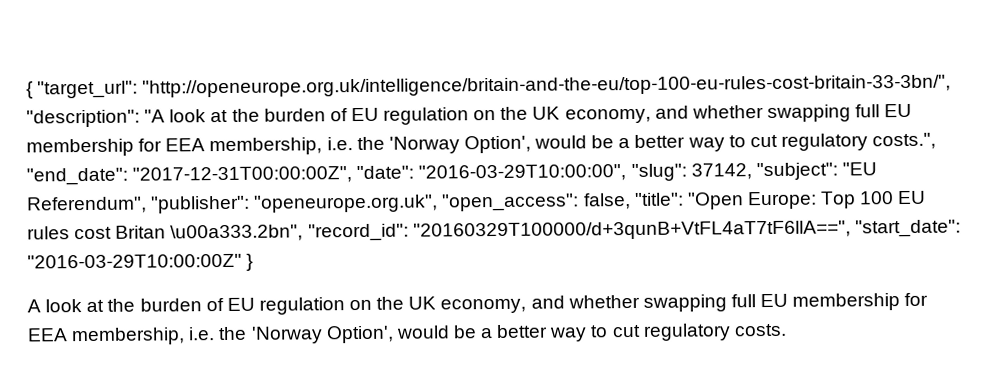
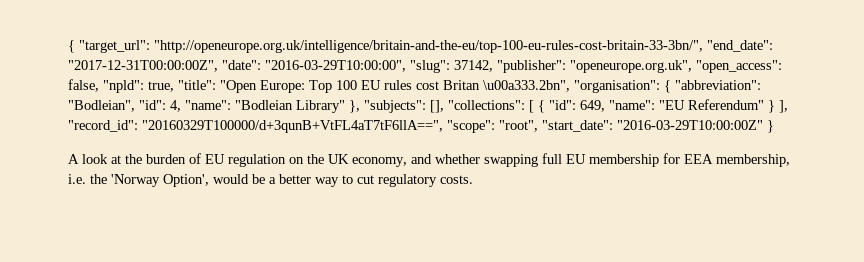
- { "target_url": "http://openeurope.org.uk/intelligence/britain-and-the-eu/top-100-eu-rules-cost-britain-33-3bn/", "description": "A look at the burden of EU regulation on the UK economy, and whether swapping full EU membership for EEA membership, i.e. the 'Norway Option', would be a better way to cut regulatory costs.", "end_date": "2017-12-31T00:00:00Z", "date": "2016-03-29T10:00:00", "slug": 37142, "subject": "EU Referendum", "publisher": "openeurope.org.uk", "open_access": false, "title": "Open Europe: Top 100 EU rules cost Britan \u00a333.2bn", "record_id": "20160329T100000/d+3qunB+VtFL4aT7tF6llA==", "start_date": "2016-03-29T10:00:00Z" }
+ { "target_url": "http://openeurope.org.uk/intelligence/britain-and-the-eu/top-100-eu-rules-cost-britain-33-3bn/", "end_date": "2017-12-31T00:00:00Z", "date": "2016-03-29T10:00:00", "slug": 37142, "publisher": "openeurope.org.uk", "open_access": false, "npld": true, "title": "Open Europe: Top 100 EU rules cost Britan \u00a333.2bn", "organisation": { "abbreviation": "Bodleian", "id": 4, "name": "Bodleian Library" }, "subjects": [], "collections": [ { "id": 649, "name": "EU Referendum" } ], "record_id": "20160329T100000/d+3qunB+VtFL4aT7tF6llA==", "scope": "root", "start_date": "2016-03-29T10:00:00Z" }

